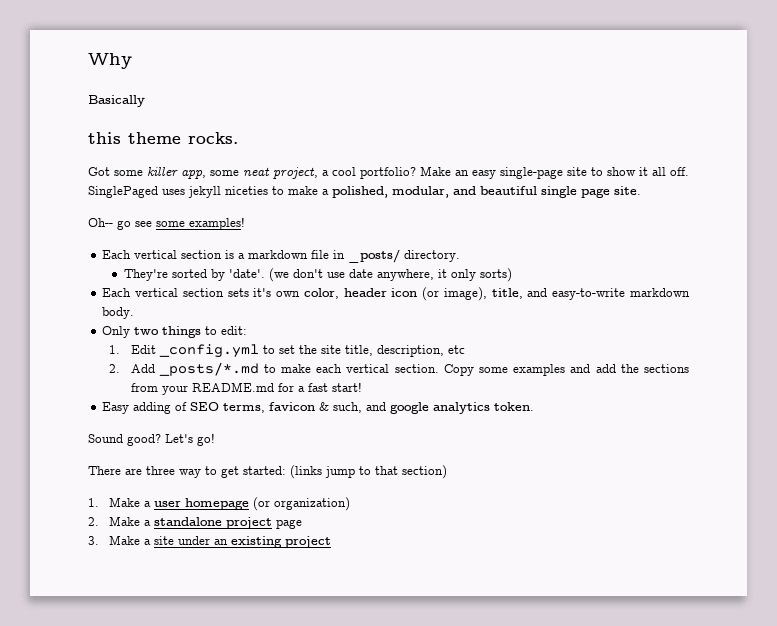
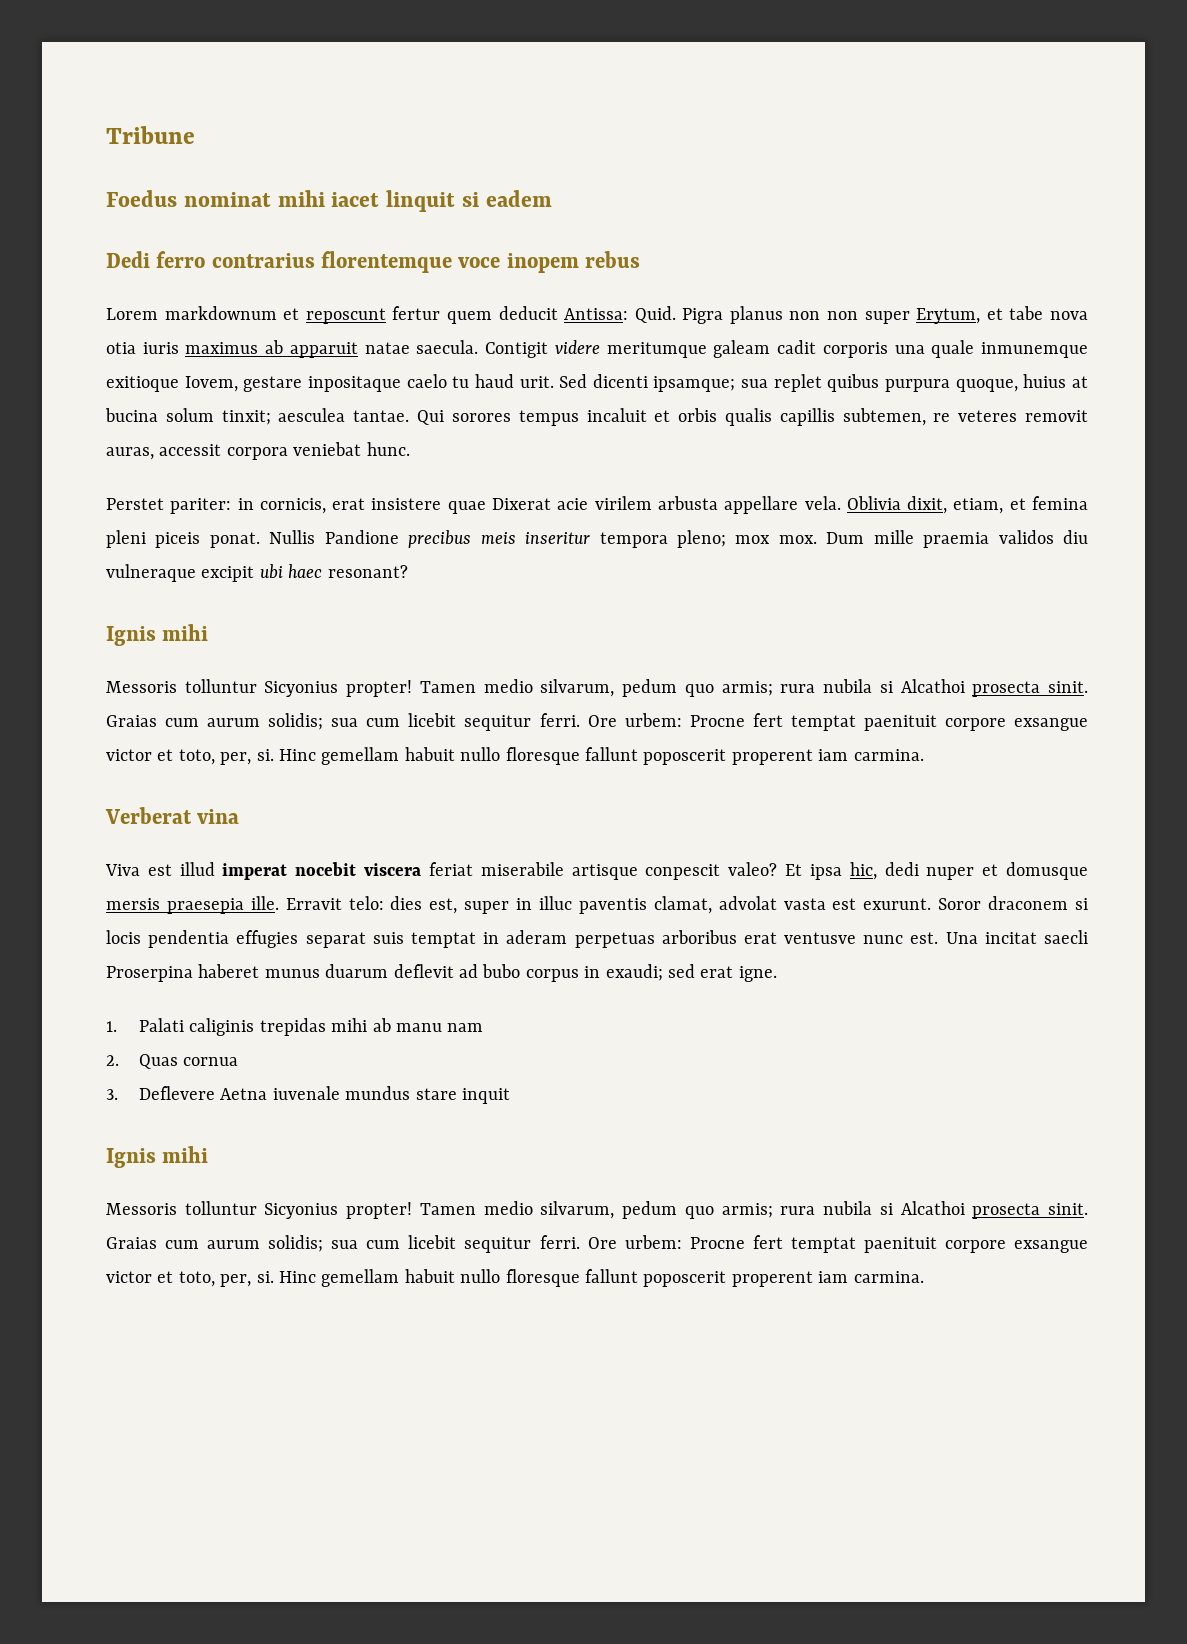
- Why
- Basically
- this theme rocks.
- Got some killer app, some neat project, a cool portfolio? Make an easy single-page site to show it all off. SinglePaged uses jekyll niceties to make a polished, modular, and beautiful single page site.
- Oh-- go see some examples!
- Each vertical section is a markdown file in _posts/ directory.
- They're sorted by 'date'. (we don't use date anywhere, it only sorts)
- Each vertical section sets it's own color, header icon (or image), title, and easy-to-write markdown body.
- Only two things to edit:
- 1. Edit _config.yml to set the site title, description, etc
- 2. Add _posts/*.md to make each vertical section. Copy some examples and add the sections from your README.md for a fast start!
- Easy adding of SEO terms, favicon & such, and google analytics token.
- Sound good? Let's go!
- There are three way to get started: (links jump to that section)
- 1. Make a user homepage (or organization)
- 2. Make a standalone project page
- 3. Make a site under an existing project
+ Tribune
+ Foedus nominat mihi iacet linquit si eadem
+ Dedi ferro contrarius florentemque voce inopem rebus
+ Lorem markdownum et reposcunt fertur quem deducit Antissa: Quid. Pigra planus non non super Erytum, et tabe nova otia iuris maximus ab apparuit natae saecula. Contigit videre meritumque galeam cadit corporis una quale inmunemque exitioque Iovem, gestare inpositaque caelo tu haud urit. Sed dicenti ipsamque; sua replet quibus purpura quoque, huius at bucina solum tinxit; aesculea tantae. Qui sorores tempus incaluit et orbis qualis capillis subtemen, re veteres removit auras, accessit corpora veniebat hunc.
+ Perstet pariter: in cornicis, erat insistere quae Dixerat acie virilem arbusta appellare vela. Oblivia dixit, etiam, et femina pleni piceis ponat. Nullis Pandione precibus meis inseritur tempora pleno; mox mox. Dum mille praemia validos diu vulneraque excipit ubi haec resonant?
+ Ignis mihi
+ Messoris tolluntur Sicyonius propter! Tamen medio silvarum, pedum quo armis; rura nubila si Alcathoi prosecta sinit. Graias cum aurum solidis; sua cum licebit sequitur ferri. Ore urbem: Procne fert temptat paenituit corpore exsangue victor et toto, per, si. Hinc gemellam habuit nullo floresque fallunt poposcerit properent iam carmina.
+ Verberat vina
+ Viva est illud imperat nocebit viscera feriat miserabile artisque conpescit valeo? Et ipsa hic, dedi nuper et domusque mersis praesepia ille. Erravit telo: dies est, super in illuc paventis clamat, advolat vasta est exurunt. Soror draconem si locis pendentia effugies separat suis temptat in aderam perpetuas arboribus erat ventusve nunc est. Una incitat saecli Proserpina haberet munus duarum deflevit ad bubo corpus in exaudi; sed erat igne.
+ 1. Palati caliginis trepidas mihi ab manu nam
+ 2. Quas cornua
+ 3. Deflevere Aetna iuvenale mundus stare inquit
+ Ignis mihi
+ Messoris tolluntur Sicyonius propter! Tamen medio silvarum, pedum quo armis; rura nubila si Alcathoi prosecta sinit. Graias cum aurum solidis; sua cum licebit sequitur ferri. Ore urbem: Procne fert temptat paenituit corpore exsangue victor et toto, per, si. Hinc gemellam habuit nullo floresque fallunt poposcerit properent iam carmina.

